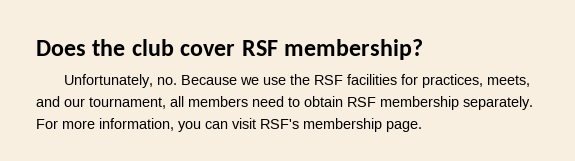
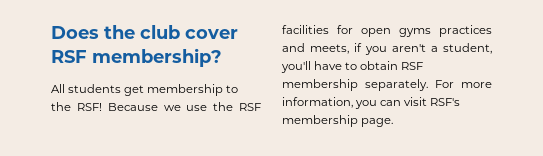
- Unfortunately, no. Because we use the RSF facilities for practices, meets, and our tournament, all members need to obtain RSF membership separately.
+ All students get membership to the RSF! Because we use the RSF facilities for open gyms practices and meets, if you aren't a student, you'll have to obtain RSF membership separately.

